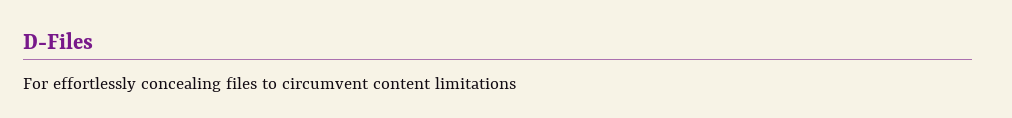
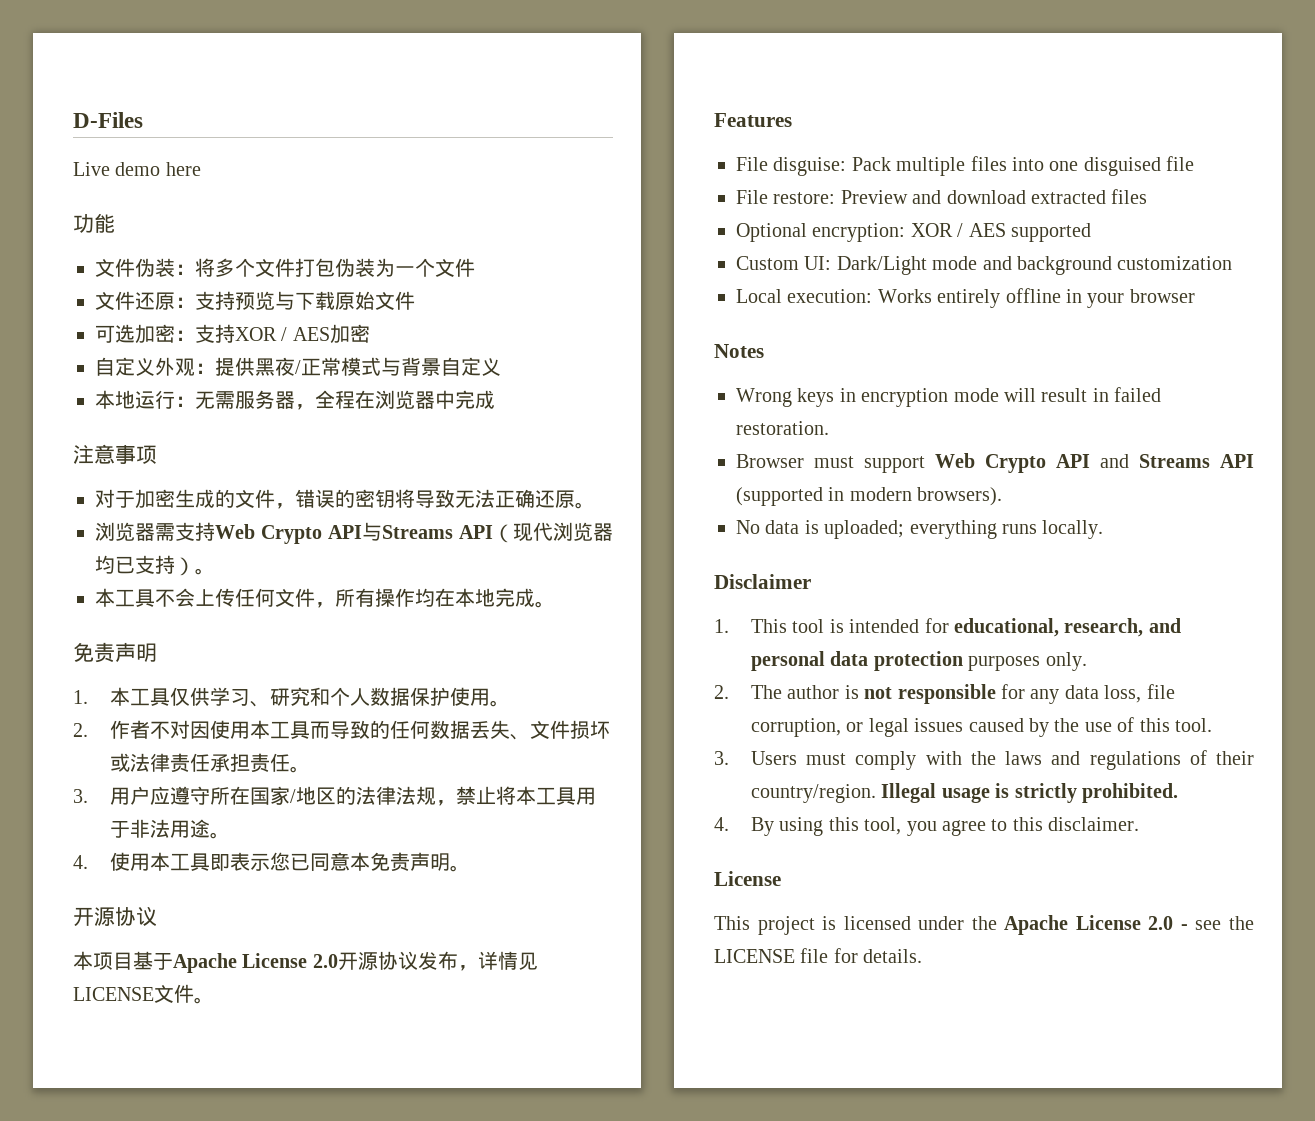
- For effortlessly concealing files to circumvent content limitations
+ Live demo here
+ 功能
+ 文件伪装：将多个文件打包伪装为一个文件
+ 文件还原：支持预览与下载原始文件
+ 可选加密：支持XOR / AES加密
+ 自定义外观：提供黑夜/正常模式与背景自定义
+ 本地运行：无需服务器，全程在浏览器中完成
+ 注意事项
+ 对于加密生成的文件，错误的密钥将导致无法正确还原。
+ 浏览器需支持Web Crypto API与Streams API（现代浏览器均已支持）。
+ 本工具不会上传任何文件，所有操作均在本地完成。
+ 免责声明
+ 1.本工具仅供学习、研究和个人数据保护使用。
+ 2.作者不对因使用本工具而导致的任何数据丢失、文件损坏或法律责任承担责任。
+ 3.用户应遵守所在国家/地区的法律法规，禁止将本工具用于非法用途。
+ 4.使用本工具即表示您已同意本免责声明。
+ 开源协议
+ 本项目基于Apache License 2.0开源协议发布，详情见LICENSE文件。
+ Features
+ File disguise: Pack multiple files into one disguised file
+ File restore: Preview and download extracted files
+ Optional encryption: XOR / AES supported
+ Custom UI: Dark/Light mode and background customization
+ Local execution: Works entirely offline in your browser
+ Notes
+ Wrong keys in encryption mode will result in failed restoration.
+ Browser must support Web Crypto API and Streams API (supported in modern browsers).
+ No data is uploaded; everything runs locally.
+ Disclaimer
+ 1. This tool is intended for educational, research, and personal data protection purposes only.
+ 2. The author is not responsible for any data loss, file corruption, or legal issues caused by the use of this tool.
+ 3. Users must comply with the laws and regulations of their country/region. Illegal usage is strictly prohibited.
+ 4. By using this tool, you agree to this disclaimer.
+ License
+ This project is licensed under the Apache License 2.0 - see the LICENSE file for details.

